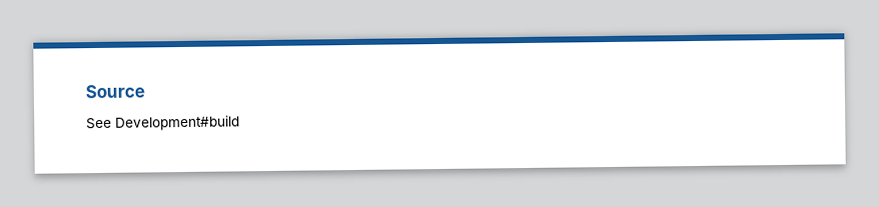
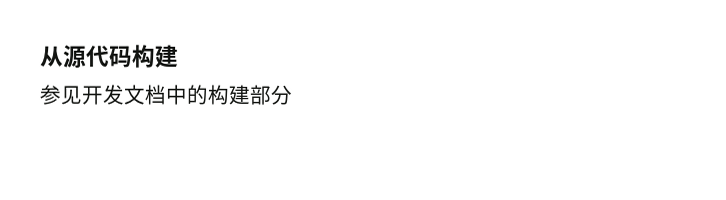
- Source
- See Development#build
+ 从源代码构建
+ 参见开发文档中的构建部分

